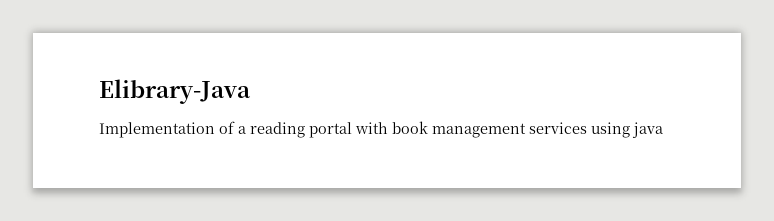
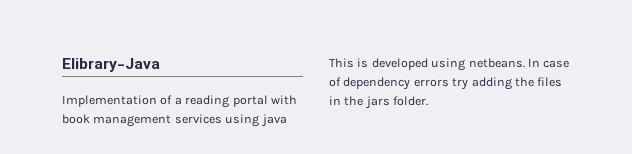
- Implementation of a reading portal with book management services using java
+ Implementation of a reading portal with book management services using java This is developed using netbeans. In case of dependency errors try adding the files in the jars folder.

